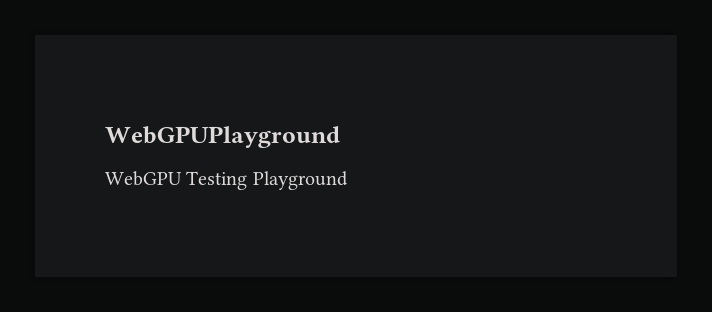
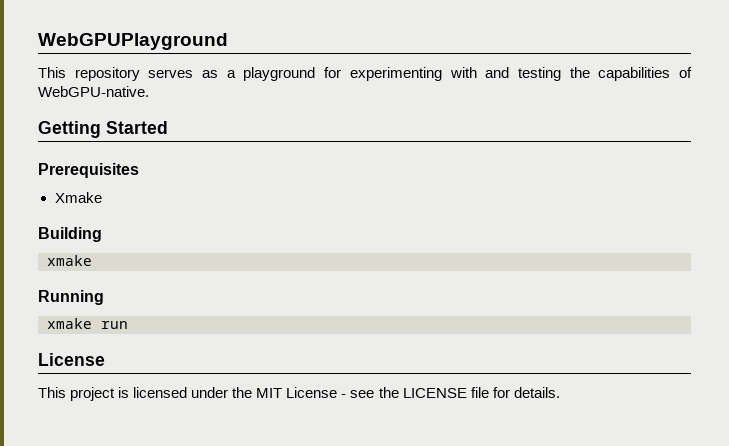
- WebGPU Testing Playground
+ This repository serves as a playground for experimenting with and testing the capabilities of WebGPU-native.
+ Getting Started
+ Prerequisites
+ Xmake
+ Building
+ xmake
+ Running
+ xmake run
+ License
+ This project is licensed under the MIT License - see the LICENSE file for details.

